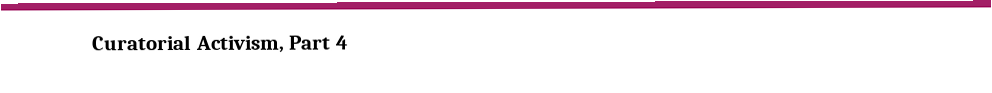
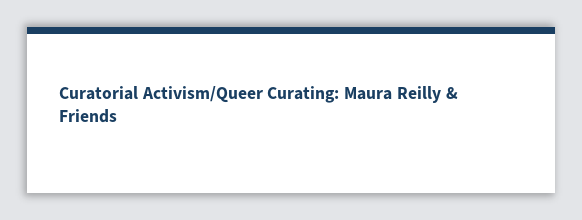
- Curatorial Activism, Part 4
+ Curatorial Activism/Queer Curating: Maura Reilly & Friends

